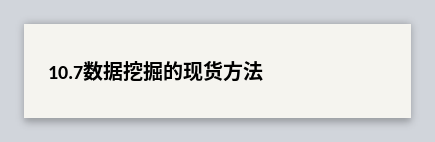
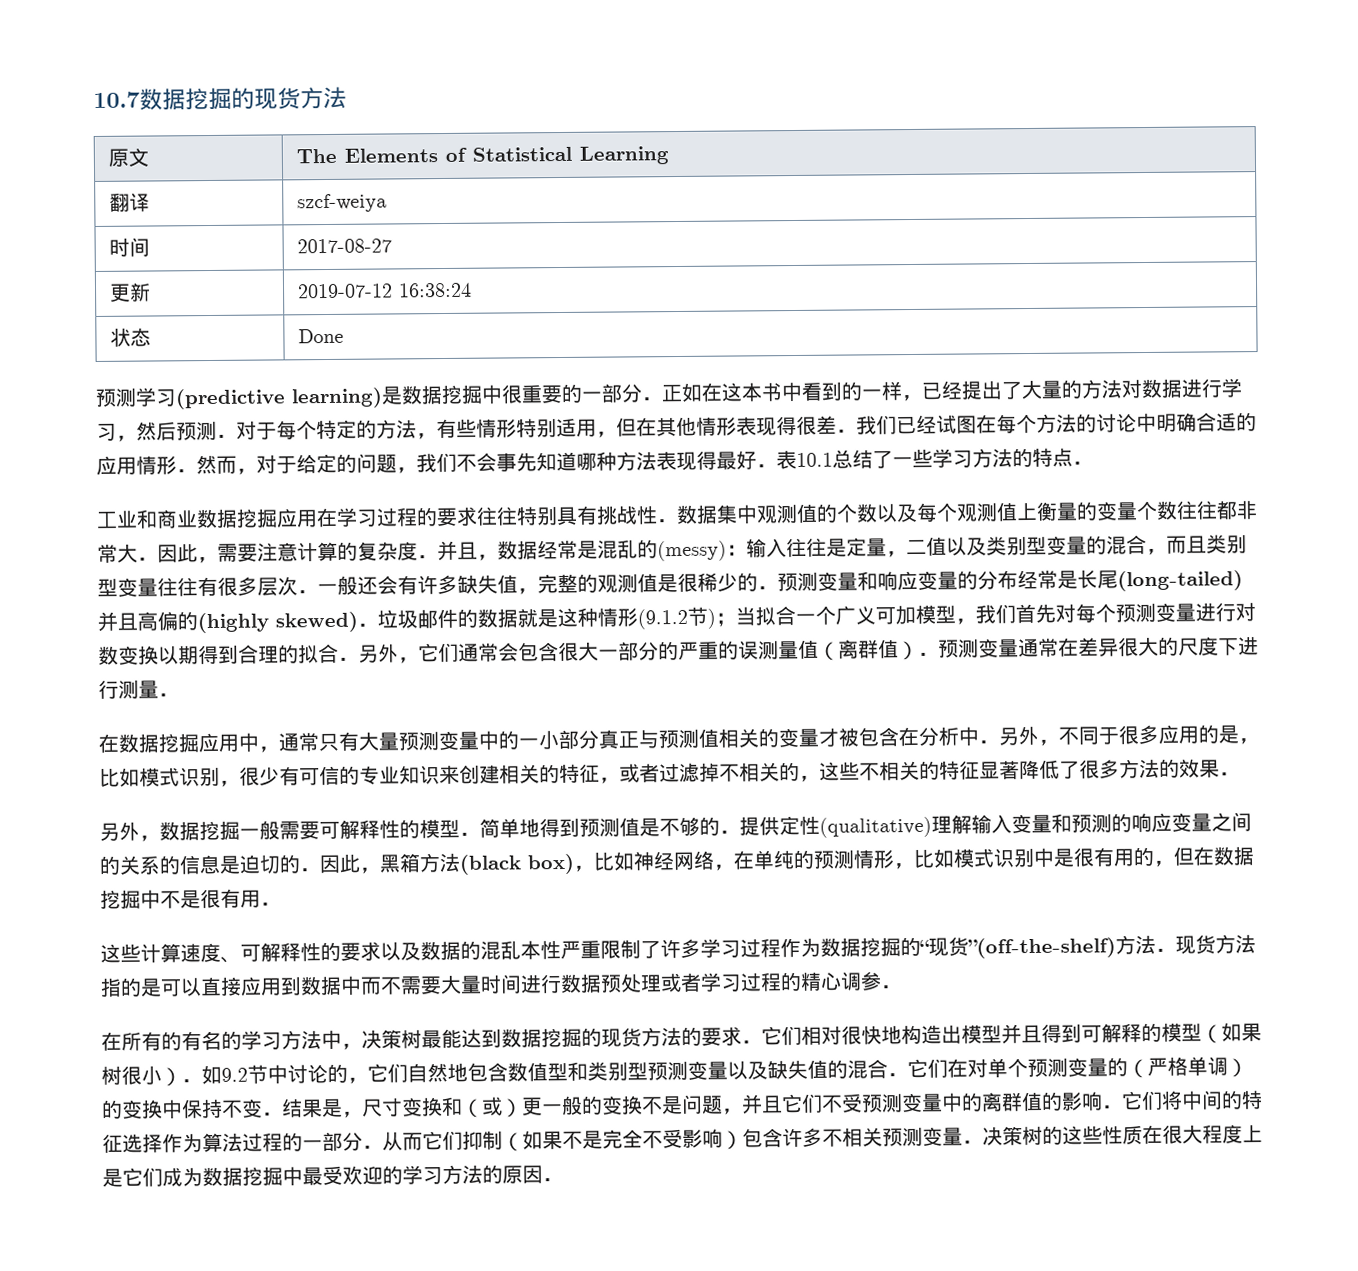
+ 原文 | The Elements of Statistical Learning
+ 翻译 | szcf-weiya
+ 时间 | 2017-08-27
+ 更新 | 2019-07-12 16:38:24
+ 状态 | Done
+ 预测学习(predictive learning)是数据挖掘中很重要的一部分．正如在这本书中看到的一样，已经提出了大量的方法对数据进行学习，然后预测．对于每个特定的方法，有些情形特别适用，但在其他情形表现得很差．我们已经试图在每个方法的讨论中明确合适的应用情形．然而，对于给定的问题，我们不会事先知道哪种方法表现得最好．表10.1总结了一些学习方法的特点．
+ 工业和商业数据挖掘应用在学习过程的要求往往特别具有挑战性．数据集中观测值的个数以及每个观测值上衡量的变量个数往往都非常大．因此，需要注意计算的复杂度．并且，数据经常是混乱的(messy)：输入往往是定量，二值以及类别型变量的混合，而且类别型变量往往有很多层次．一般还会有许多缺失值，完整的观测值是很稀少的．预测变量和响应变量的分布经常是长尾(long-tailed)并且高偏的(highly skewed)．垃圾邮件的数据就是这种情形(9.1.2节)；当拟合一个广义可加模型，我们首先对每个预测变量进行对数变换以期得到合理的拟合．另外，它们通常会包含很大一部分的严重的误测量值（离群值）．预测变量通常在差异很大的尺度下进行测量．
+ 在数据挖掘应用中，通常只有大量预测变量中的一小部分真正与预测值相关的变量才被包含在分析中．另外，不同于很多应用的是，比如模式识别，很少有可信的专业知识来创建相关的特征，或者过滤掉不相关的，这些不相关的特征显著降低了很多方法的效果．
+ 另外，数据挖掘一般需要可解释性的模型．简单地得到预测值是不够的．提供定性(qualitative)理解输入变量和预测的响应变量之间的关系的信息是迫切的．因此，黑箱方法(black box)，比如神经网络，在单纯的预测情形，比如模式识别中是很有用的，但在数据挖掘中不是很有用．
+ 这些计算速度、可解释性的要求以及数据的混乱本性严重限制了许多学习过程作为数据挖掘的“现货”(off-the-shelf)方法．现货方法指的是可以直接应用到数据中而不需要大量时间进行数据预处理或者学习过程的精心调参．
+ 在所有的有名的学习方法中，决策树最能达到数据挖掘的现货方法的要求．它们相对很快地构造出模型并且得到可解释的模型（如果树很小）．如9.2节中讨论的，它们自然地包含数值型和类别型预测变量以及缺失值的混合．它们在对单个预测变量的（严格单调）的变换中保持不变．结果是，尺寸变换和（或）更一般的变换不是问题，并且它们不受预测变量中的离群值的影响．它们将中间的特征选择作为算法过程的一部分．从而它们抑制（如果不是完全不受影响）包含许多不相关预测变量．决策树的这些性质在很大程度上是它们成为数据挖掘中最受欢迎的学习方法的原因．

